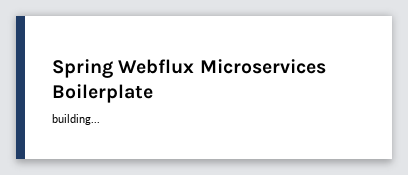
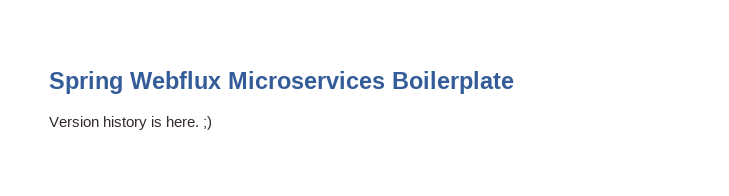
- building...
+ Version history is here. ;)

